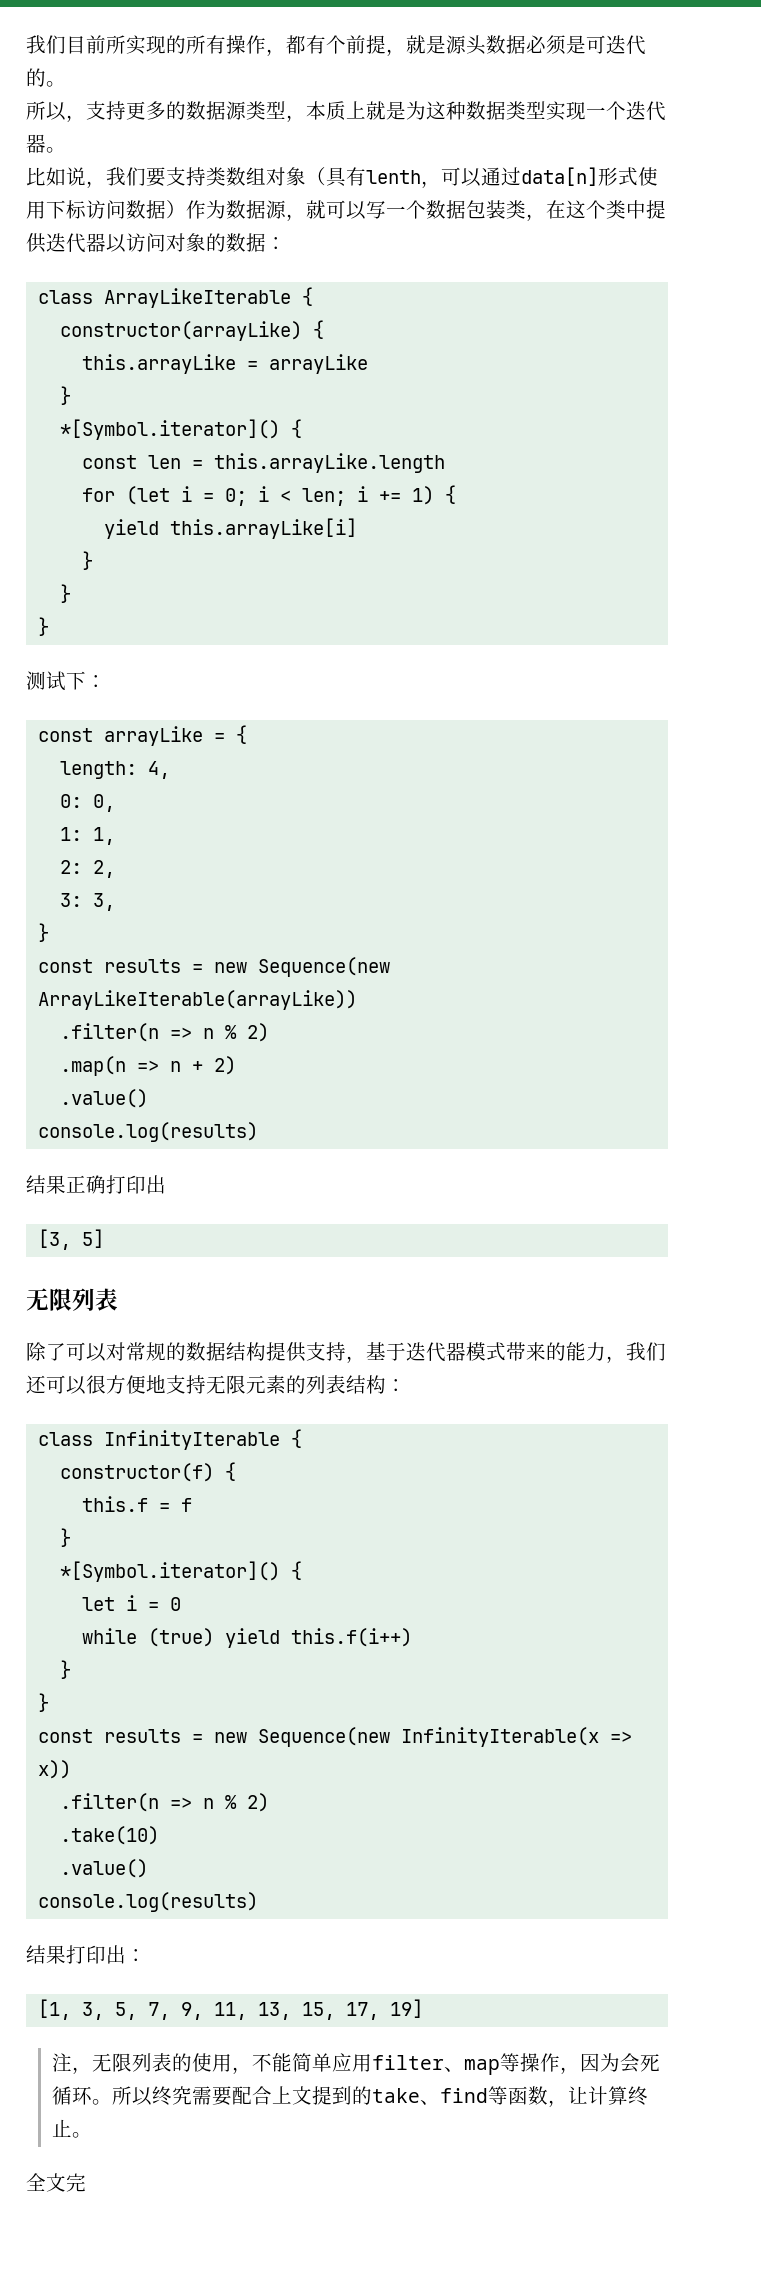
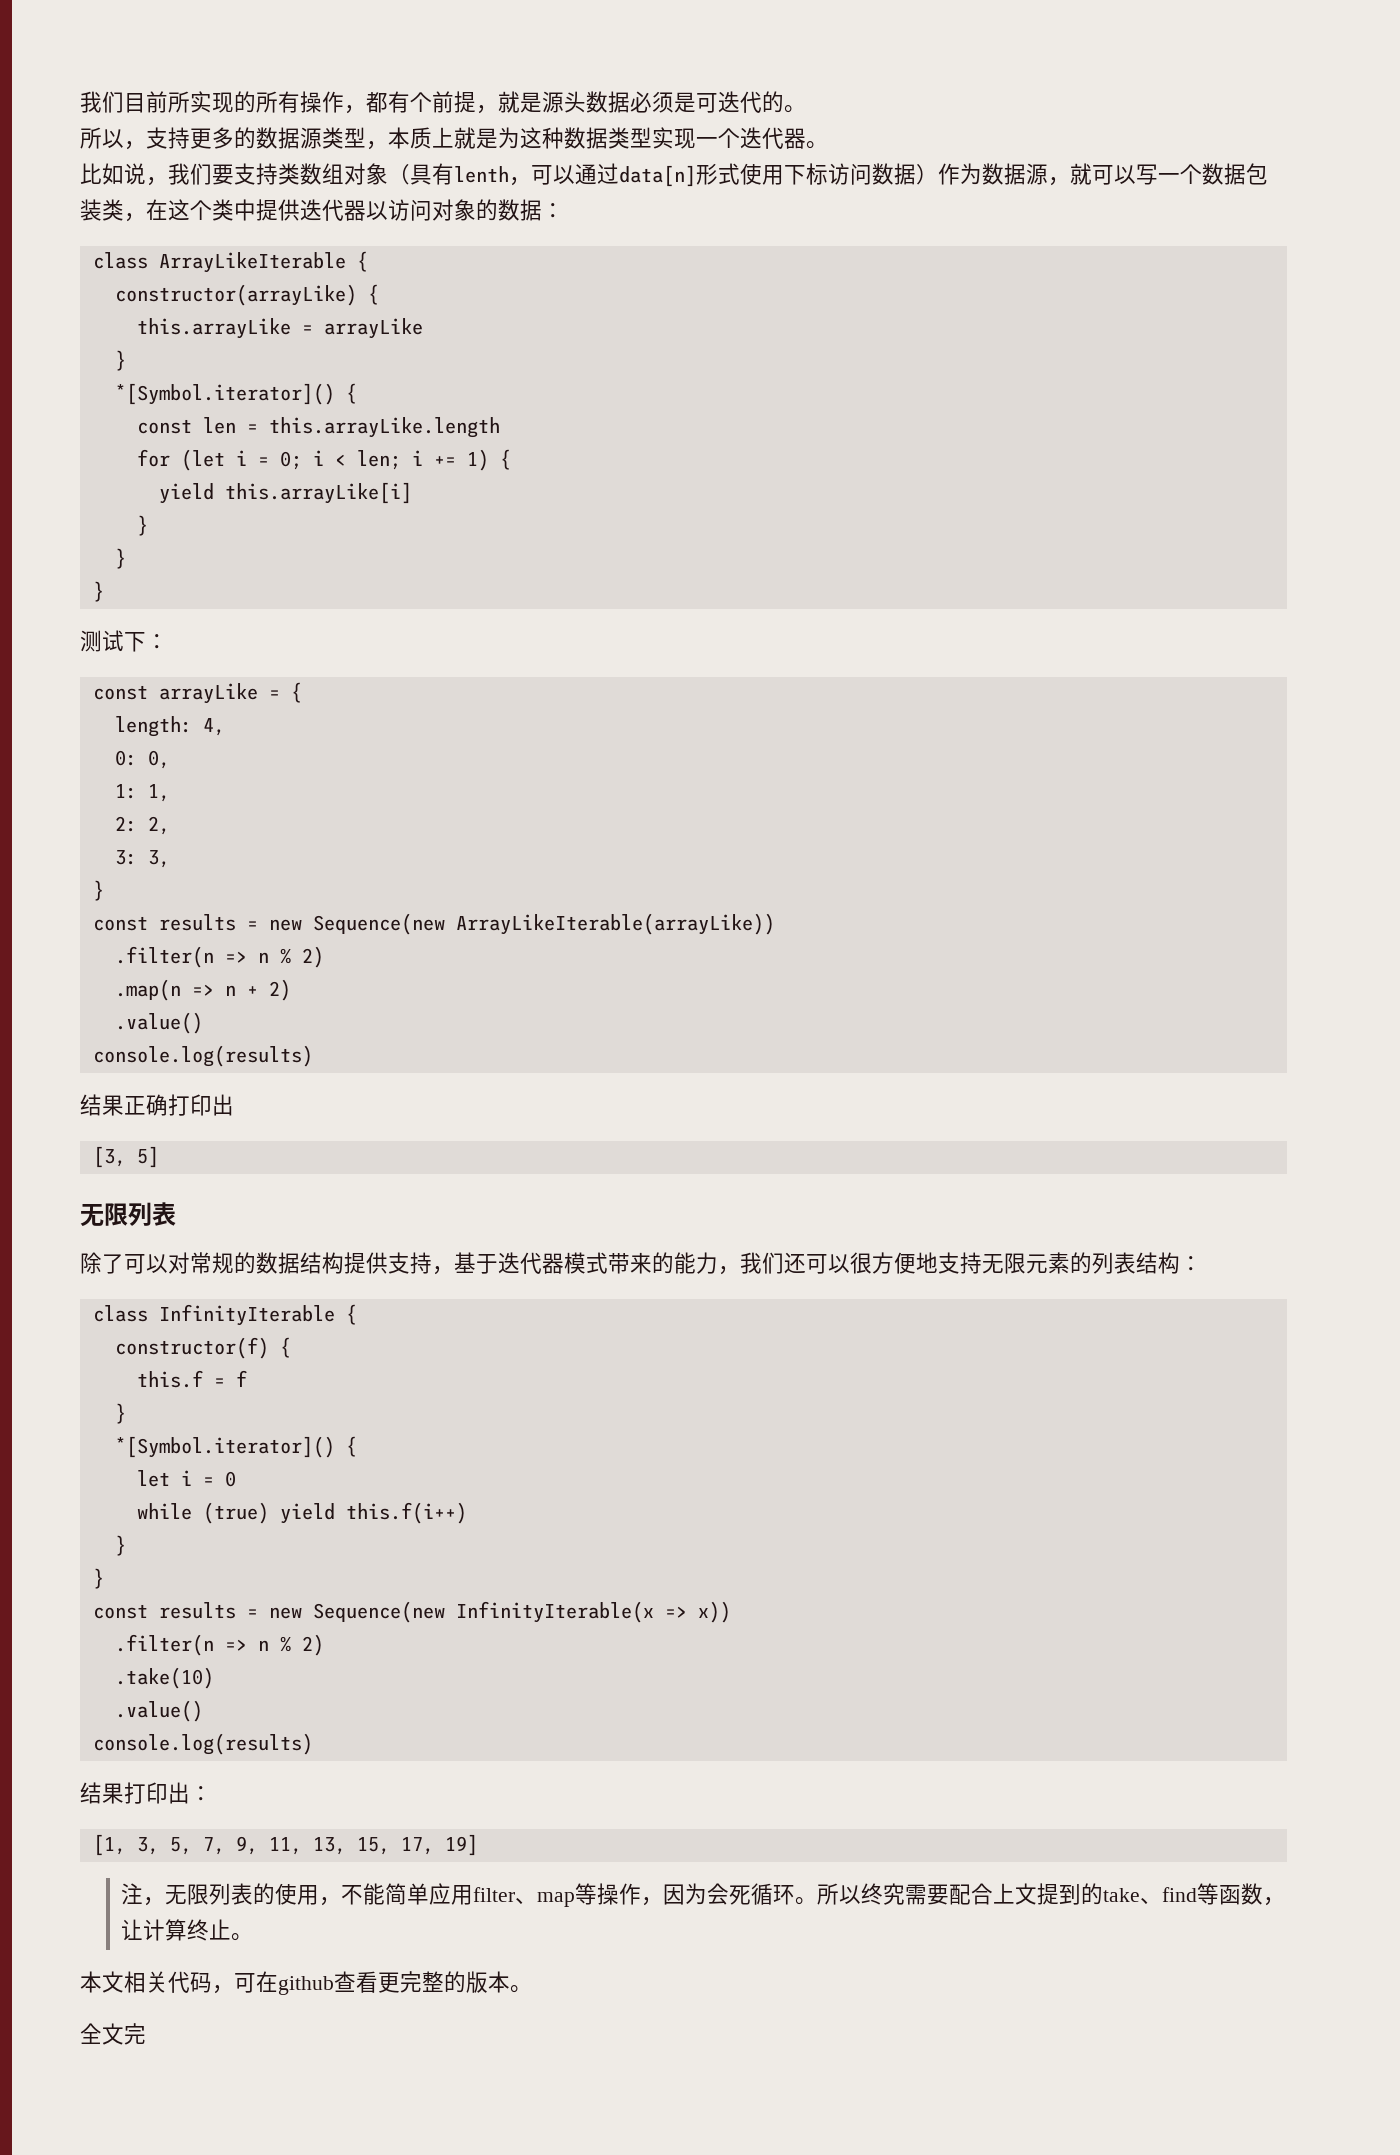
+ 本文相关代码，可在github查看更完整的版本。

